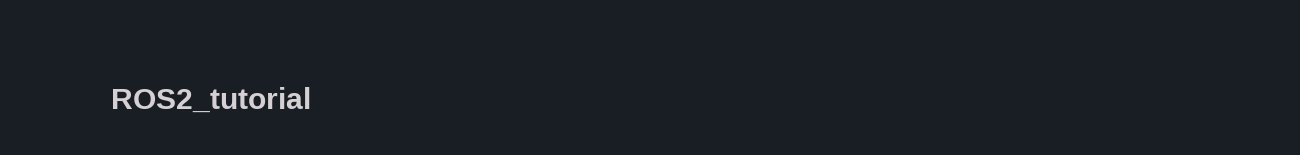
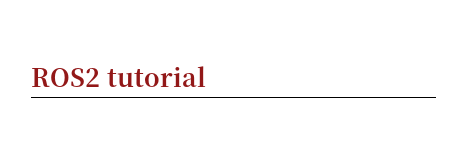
- ROS2_tutorial
+ ROS2 tutorial

